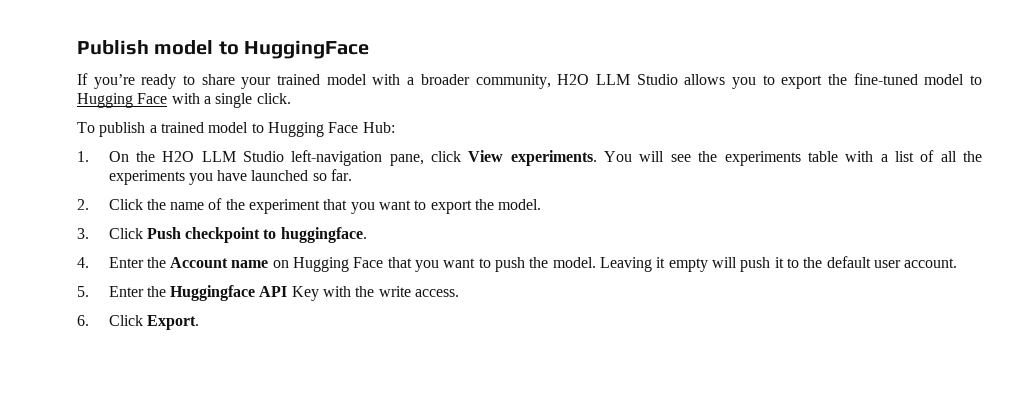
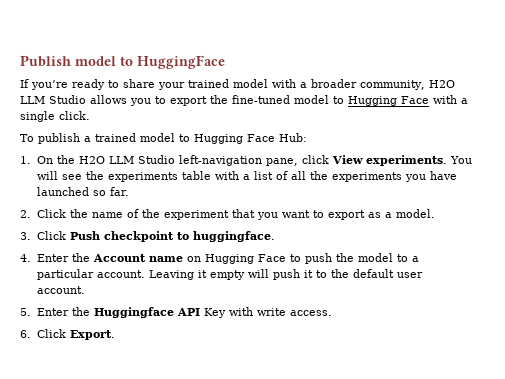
- 2. Click the name of the experiment that you want to export the model.
+ 2. Click the name of the experiment that you want to export as a model.
- 4. Enter the Account name on Hugging Face that you want to push the model.
+ 4. Enter the Account name on Hugging Face to push the model to a particular account.
- 5. Enter the Huggingface API Key with the write access.
+ 5. Enter the Huggingface API Key with write access.

